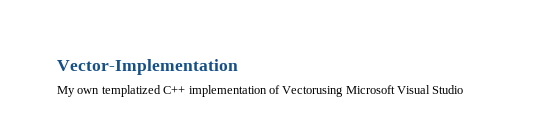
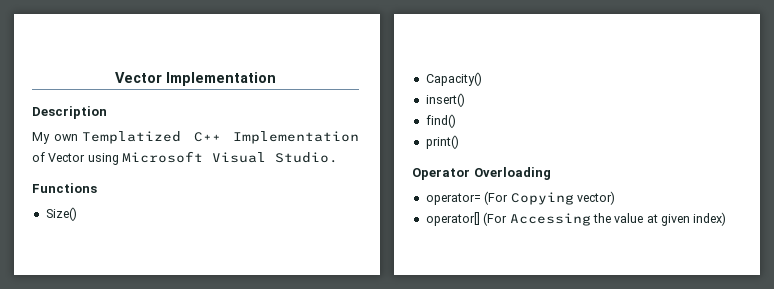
- Vector-Implementation
+ Vector Implementation
+ Description
- My own templatized C++ implementation of Vectorusing Microsoft Visual Studio
+ My own Templatized C++ Implementation of Vector using Microsoft Visual Studio.
+ Functions
+ Size()
+ Capacity()
+ insert()
+ find()
+ print()
+ Operator Overloading
+ operator= (For Copying vector)
+ operator[] (For Accessing the value at given index)

